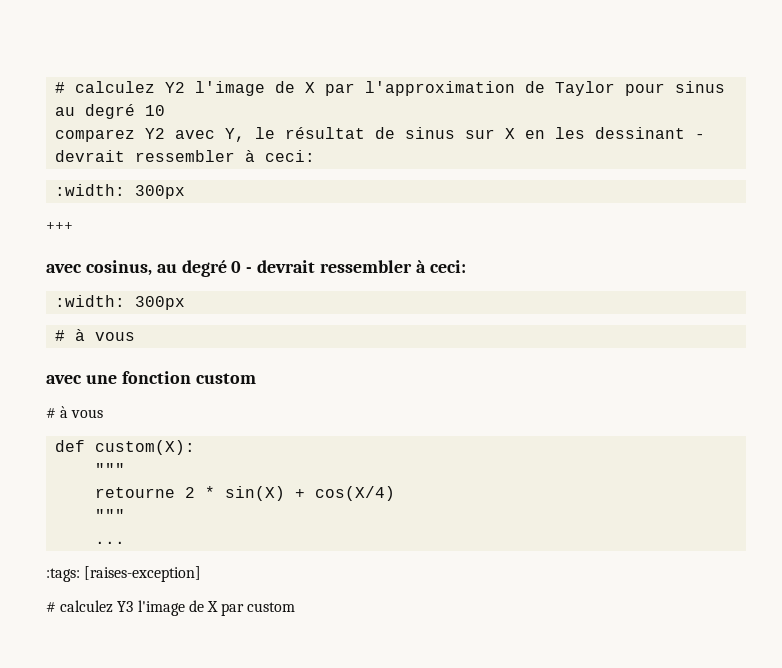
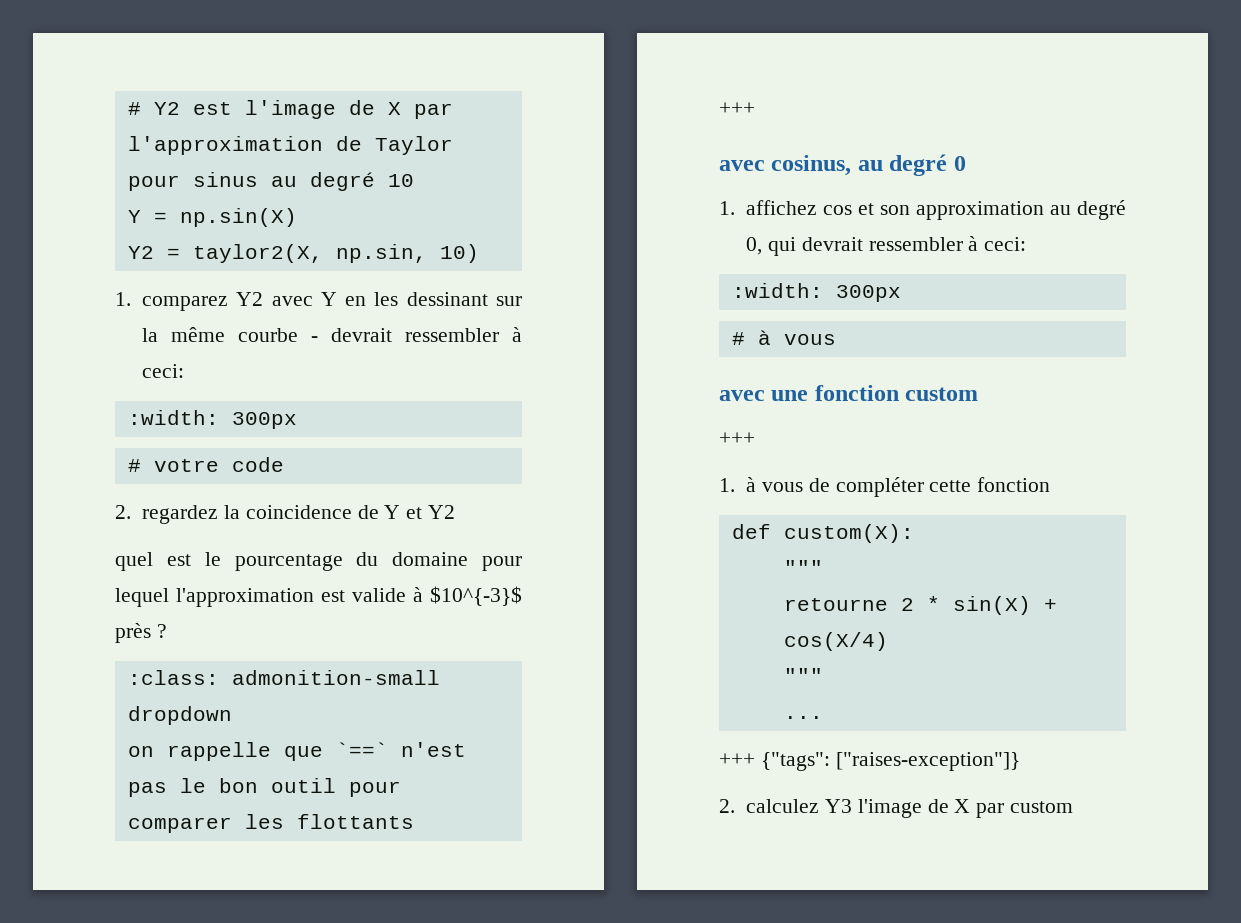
- # calculez Y2 l'image de X par l'approximation de Taylor pour sinus au degré 10
+ # Y2 est l'image de X par l'approximation de Taylor pour sinus au degré 10
- comparez Y2 avec Y, le résultat de sinus sur X en les dessinant - devrait ressembler à ceci:
+ Y = np.sin(X)
+ Y2 = taylor2(X, np.sin, 10)
+ 1. comparez Y2 avec Y en les dessinant sur la même courbe - devrait ressembler à ceci:
  :width: 300px
+ # votre code
+ 2. regardez la coincidence de Y et Y2
+ quel est le pourcentage du domaine pour lequel l'approximation est valide à $10^{-3}$ près ?
+ :class: admonition-small dropdown
+ on rappelle que `==` n'est pas le bon outil pour comparer les flottants
- avec cosinus, au degré 0 - devrait ressembler à ceci:
+ avec cosinus, au degré 0
+ 1. affichez cos et son approximation au degré 0, qui devrait ressembler à ceci:
  avec une fonction custom
- # à vous
+ +++
+ 1. à vous de compléter cette fonction
- :tags: [raises-exception]
- # calculez Y3 l'image de X par custom
+ +++ {"tags": ["raises-exception"]}
+ 2. calculez Y3 l'image de X par custom

